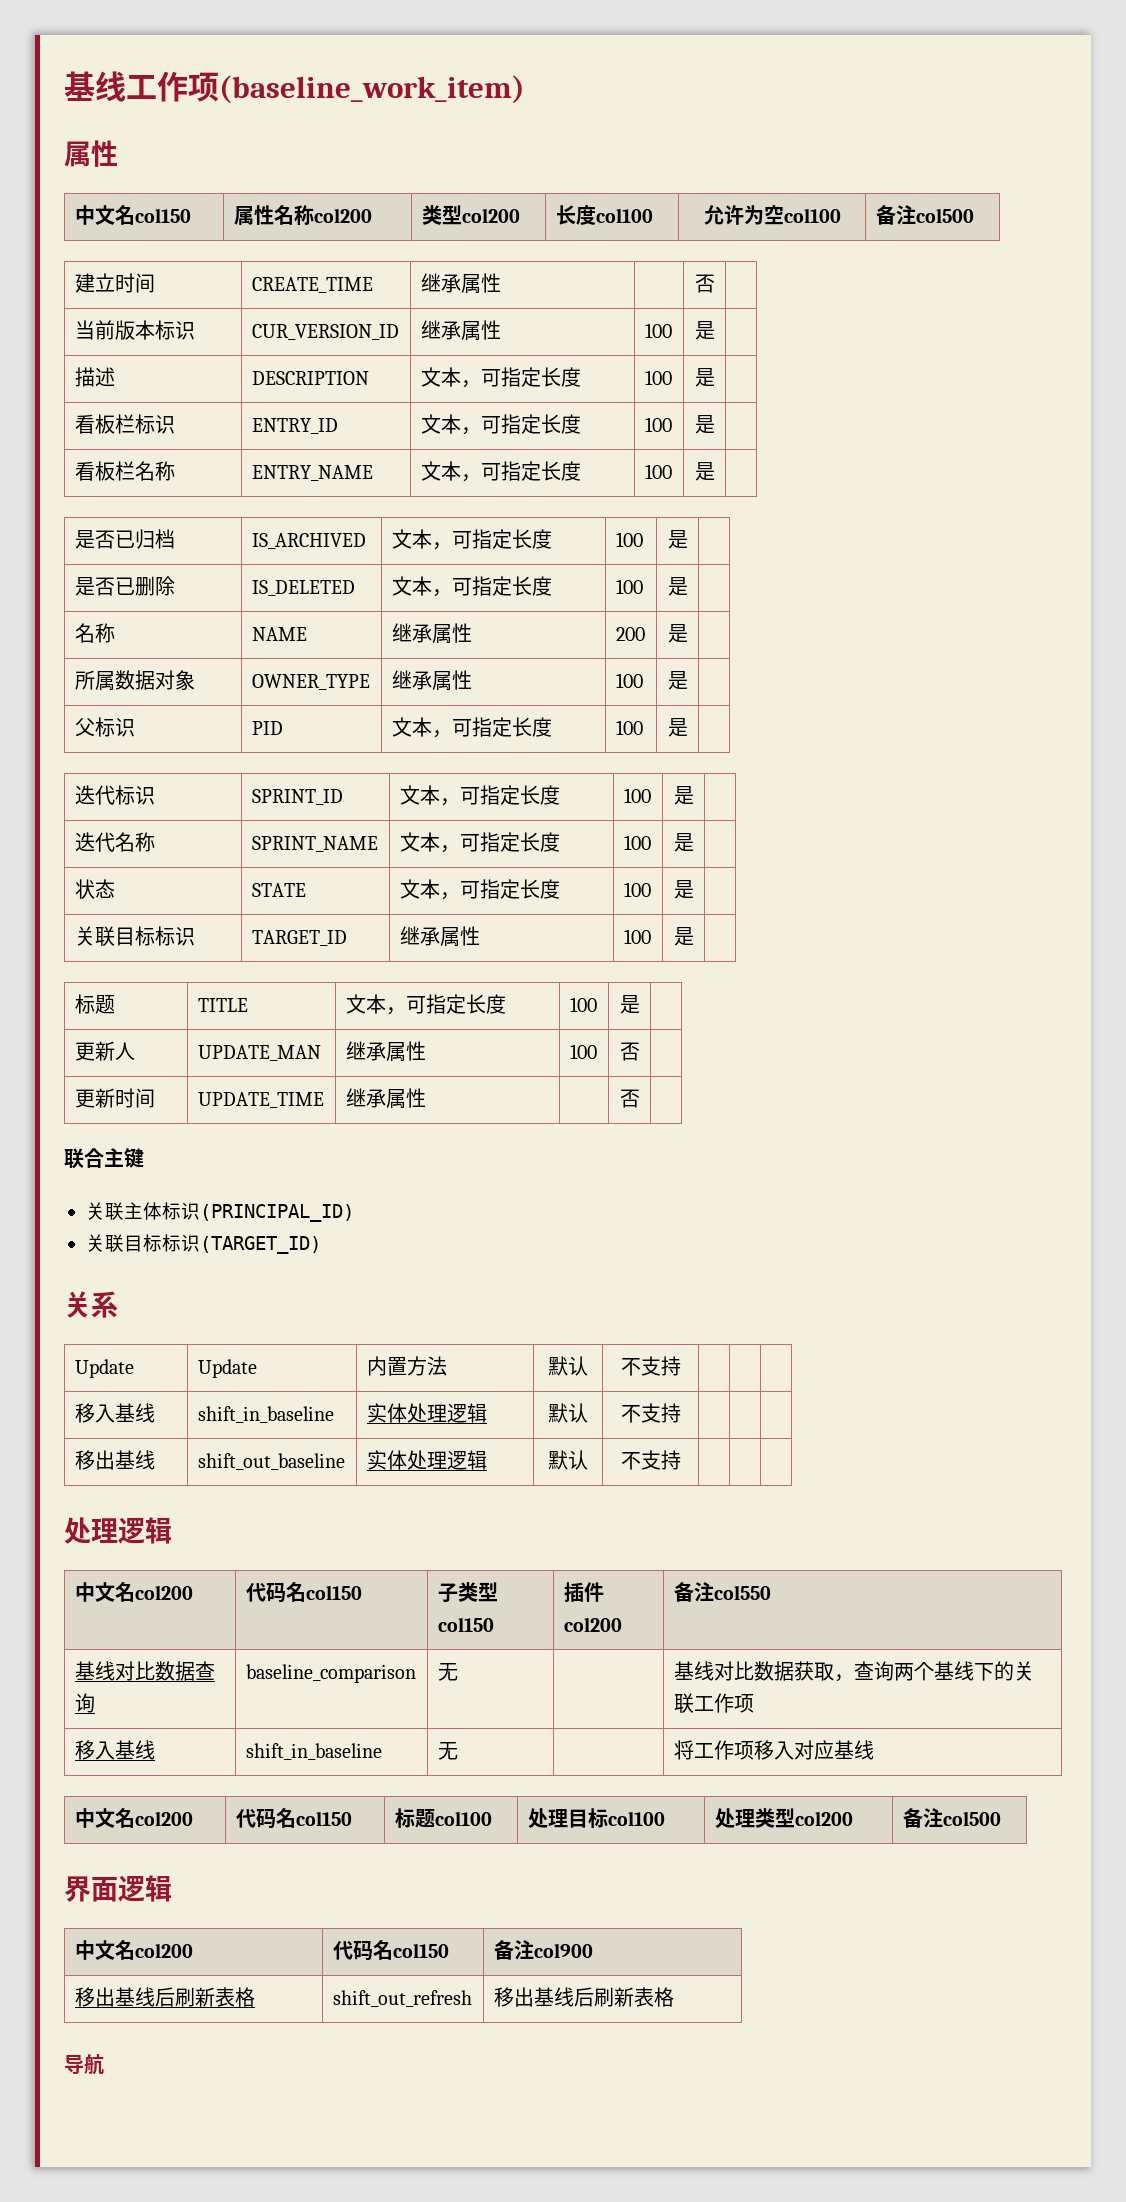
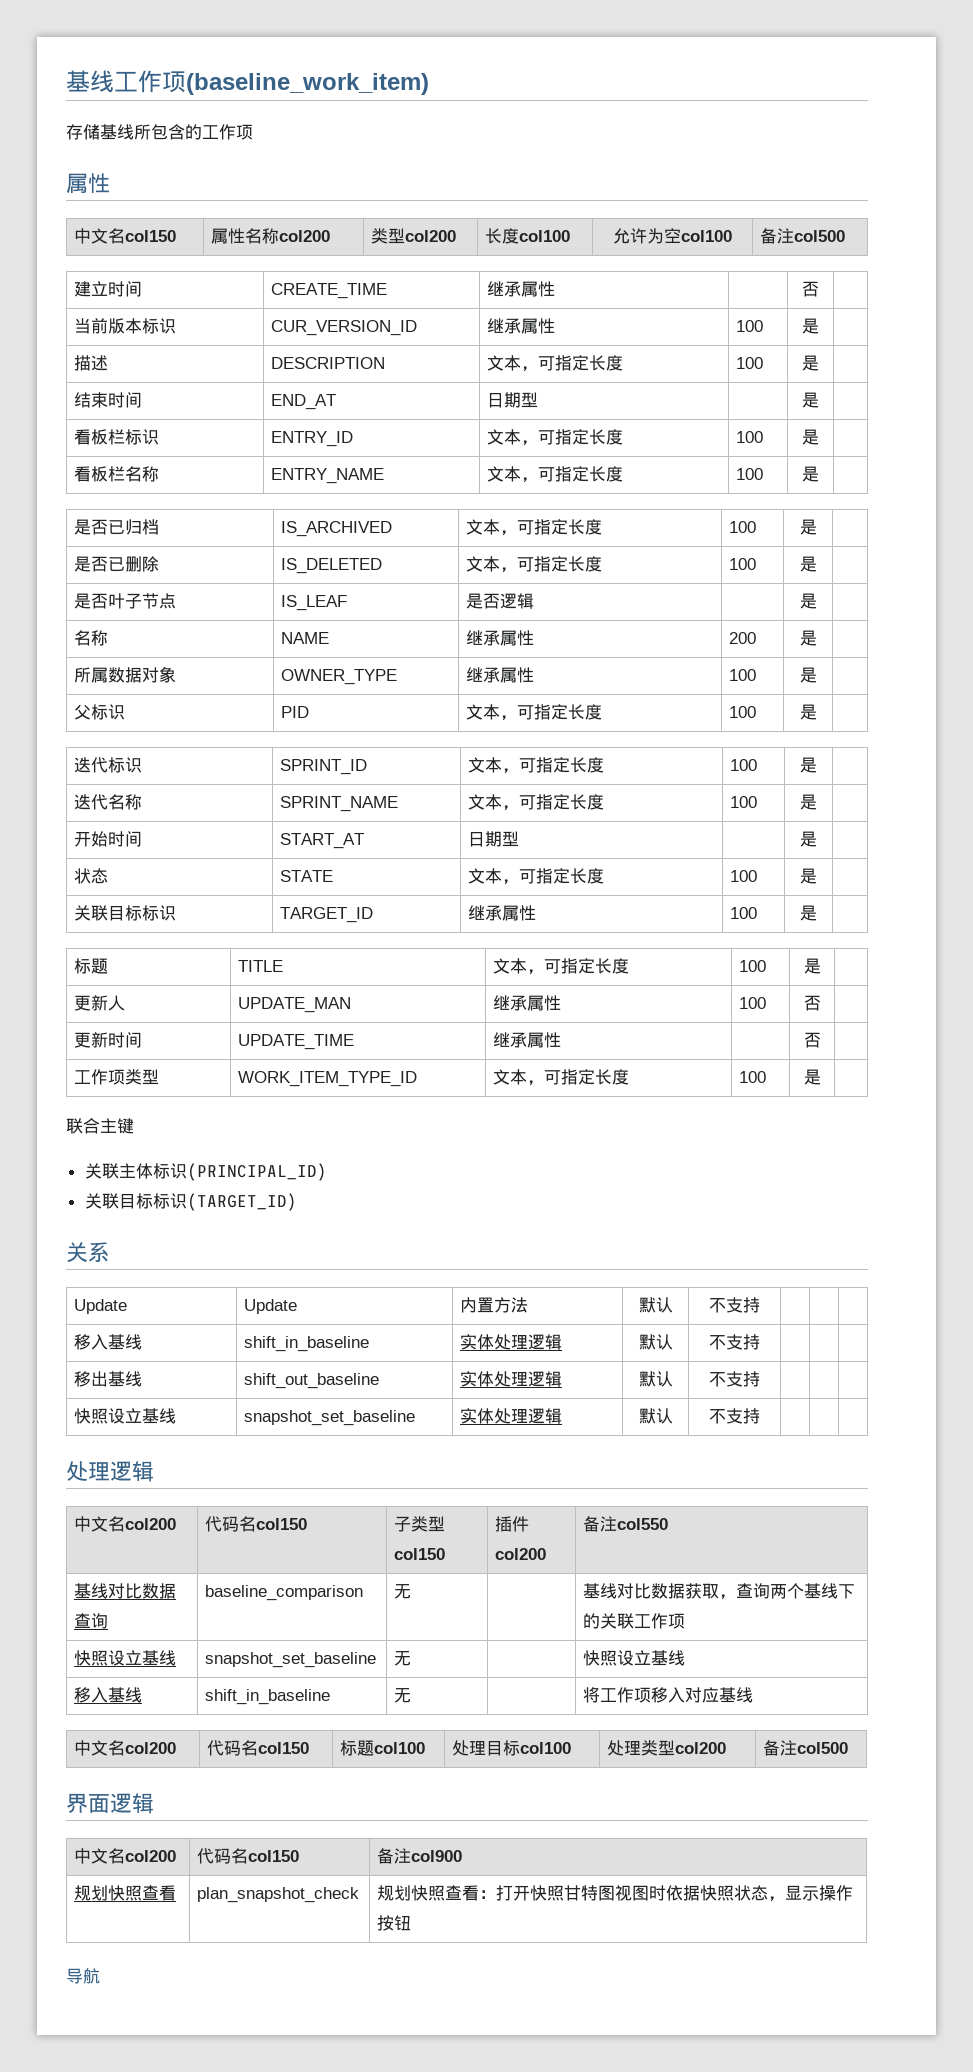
+ 存储基线所包含的工作项
+ 结束时间 | END_AT | 日期型 | | 是 |
+ 是否叶子节点 | IS_LEAF | 是否逻辑 | | 是 |
+ 开始时间 | START_AT | 日期型 | | 是 |
+ 工作项类型 | WORK_ITEM_TYPE_ID | 文本，可指定长度 | 100 | 是 |
+ 快照设立基线 | snapshot_set_baseline | 实体处理逻辑 | 默认 | 不支持 | | |
+ 快照设立基线 | snapshot_set_baseline | 无 | | 快照设立基线
- 移出基线后刷新表格 | shift_out_refresh | 移出基线后刷新表格
+ 规划快照查看 | plan_snapshot_check | 规划快照查看：打开快照甘特图视图时依据快照状态，显示操作按钮

